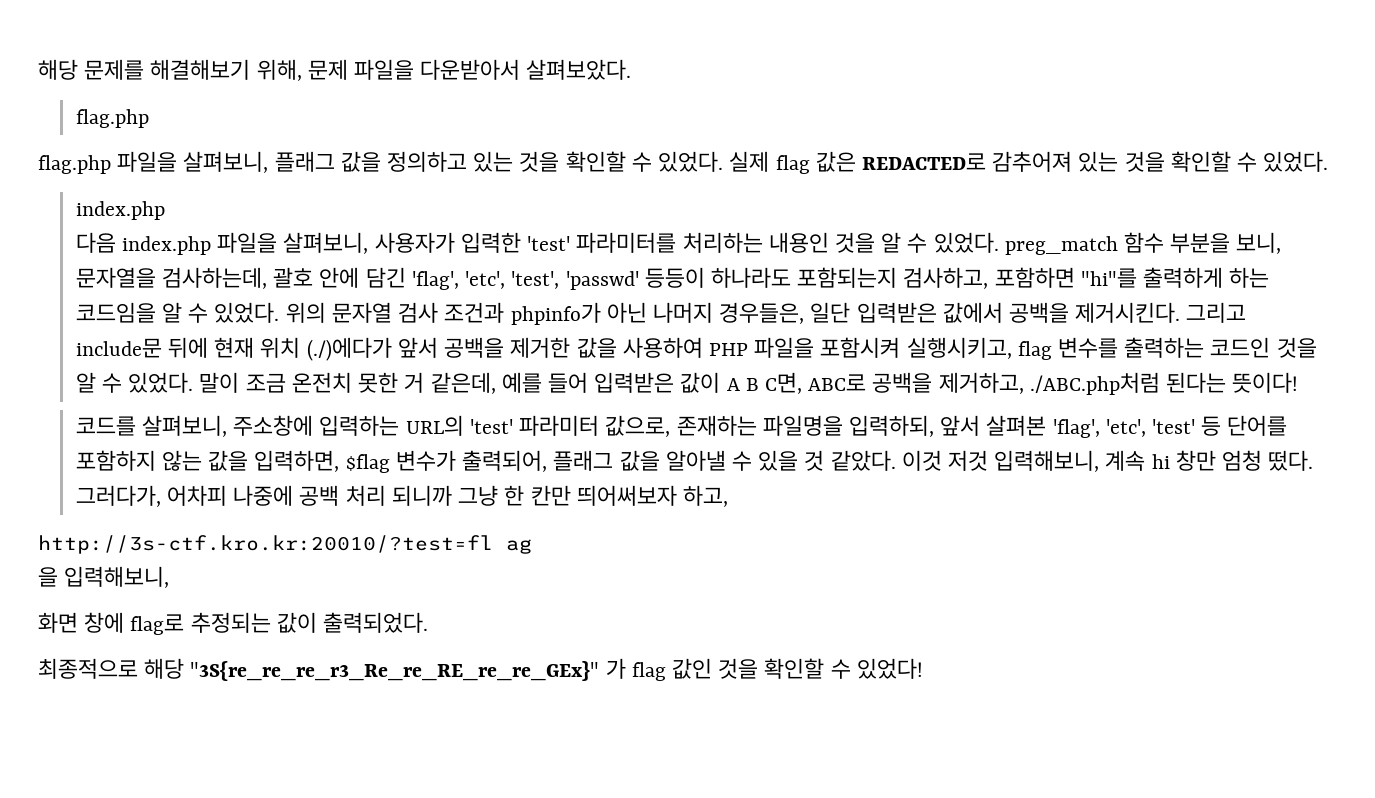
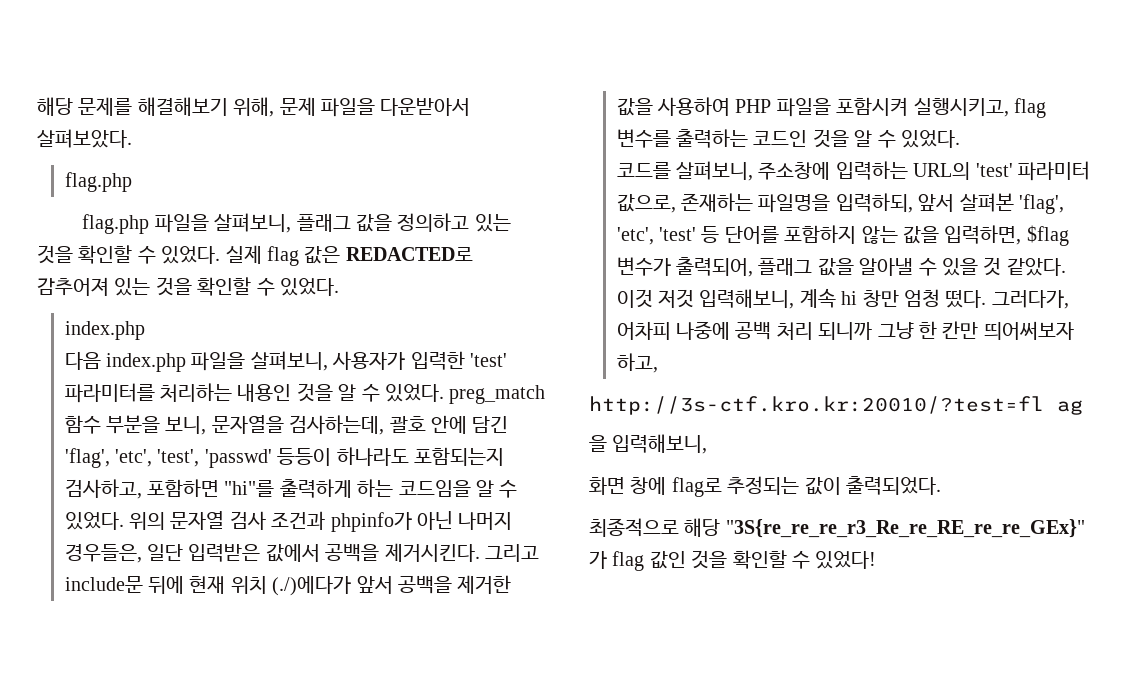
- 말이 조금 온전치 못한 거 같은데, 예를 들어 입력받은 값이 A B C면, ABC로 공백을 제거하고, ./ABC.php처럼 된다는 뜻이다!

